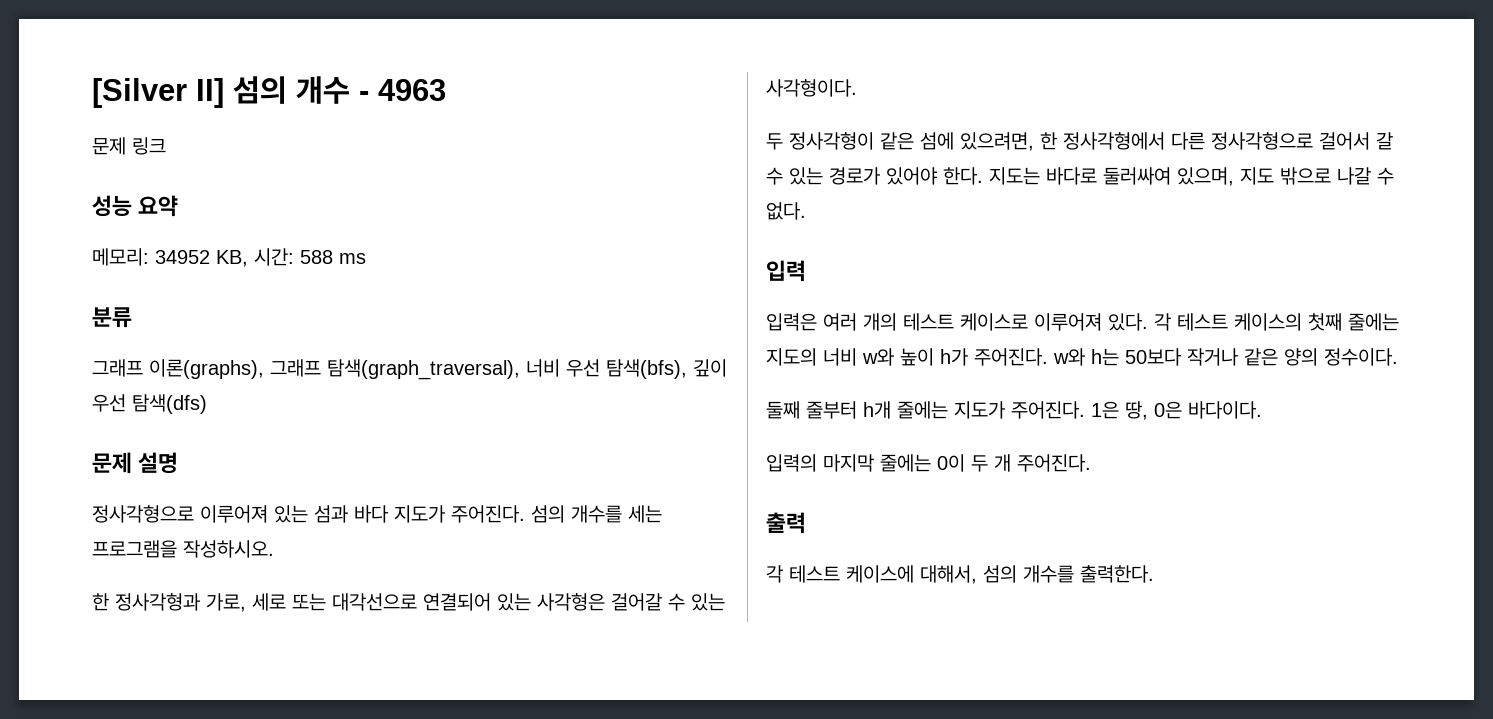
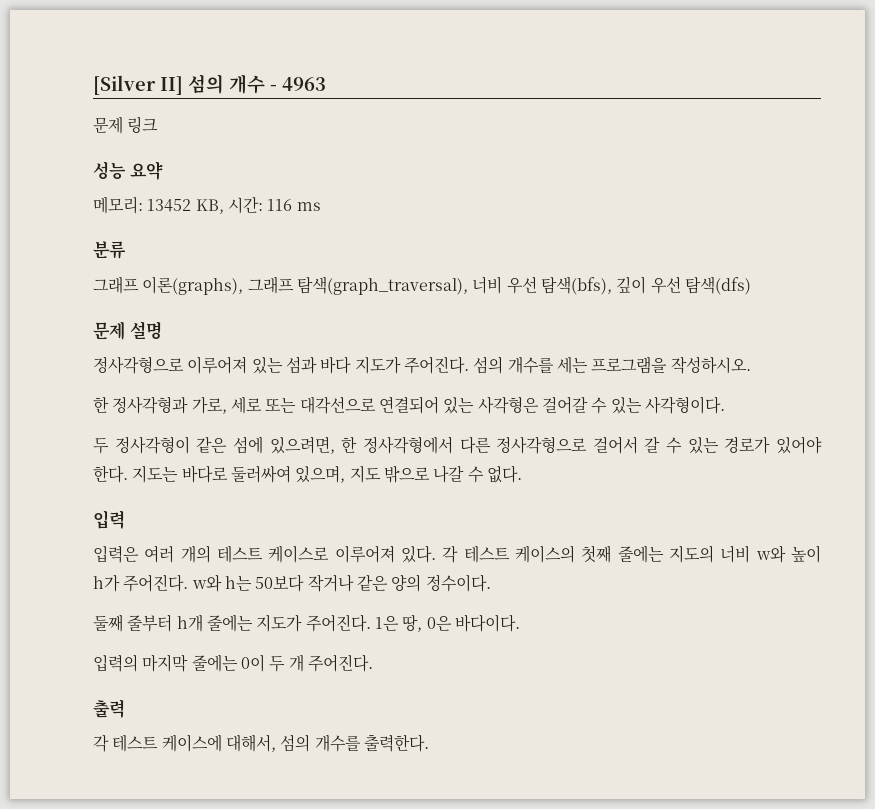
- 메모리: 34952 KB, 시간: 588 ms
+ 메모리: 13452 KB, 시간: 116 ms

